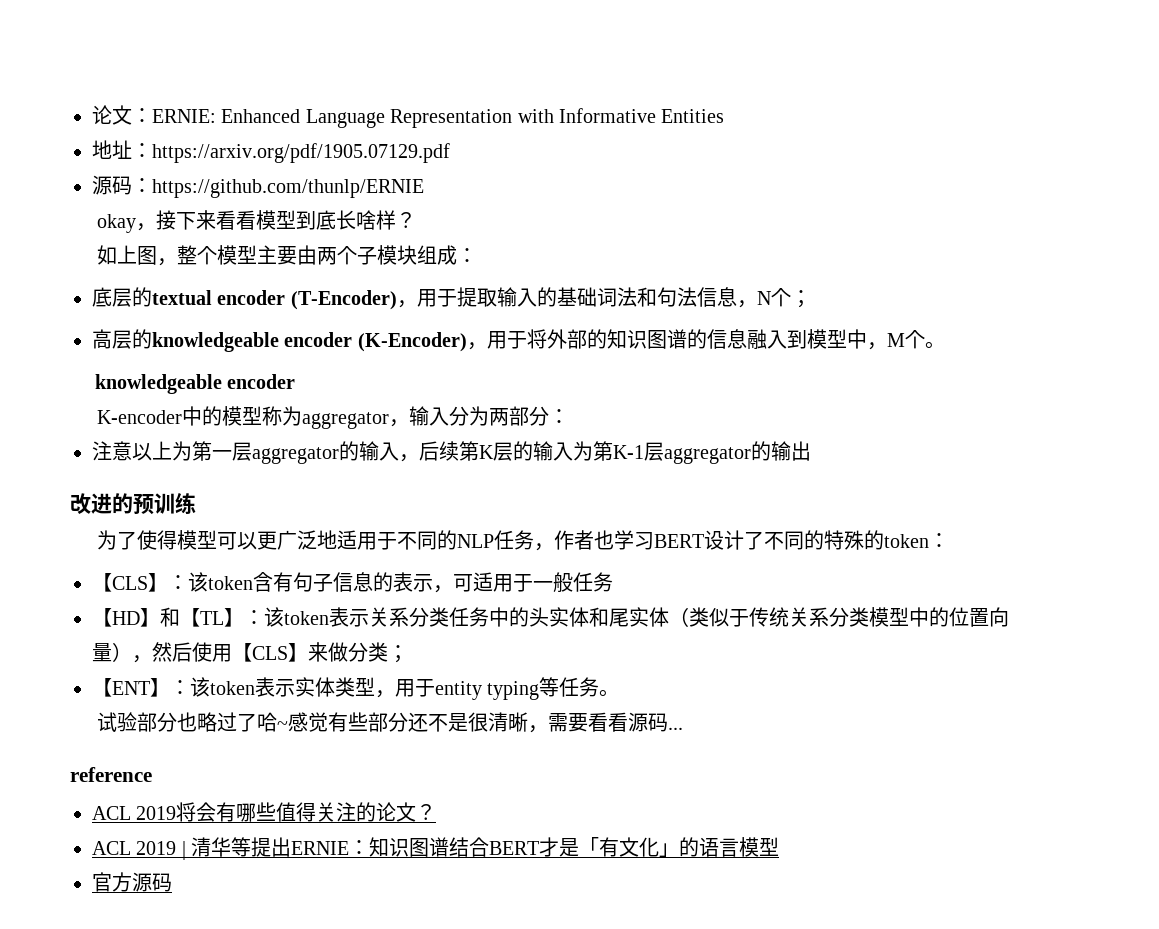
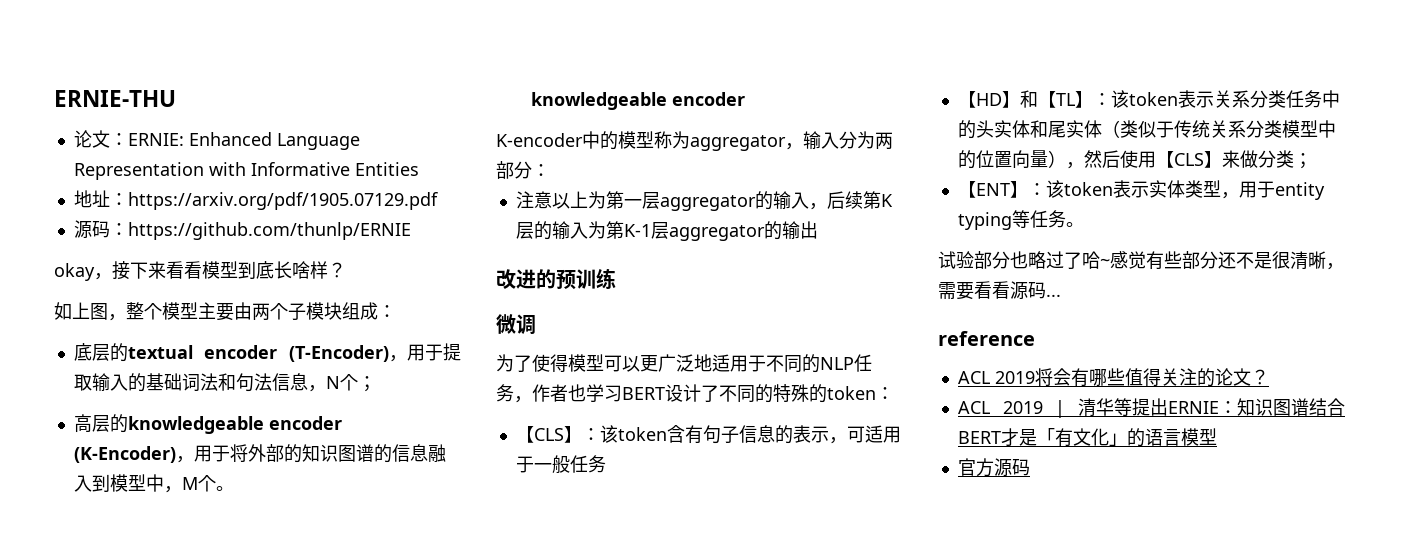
+ ERNIE-THU
+ 微调

